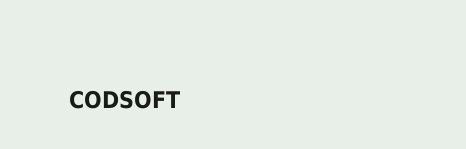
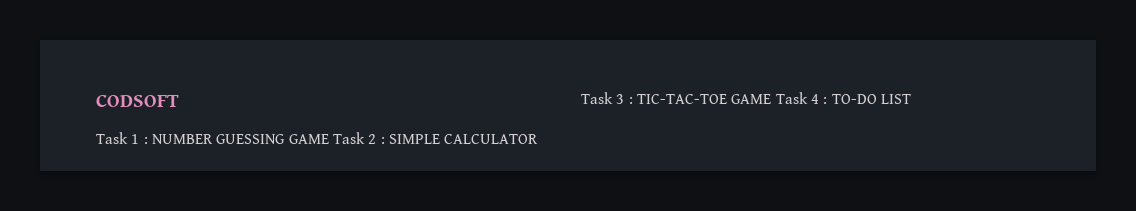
+ Task 1 : NUMBER GUESSING GAME Task 2 : SIMPLE CALCULATOR Task 3 : TIC-TAC-TOE GAME Task 4 : TO-DO LIST

